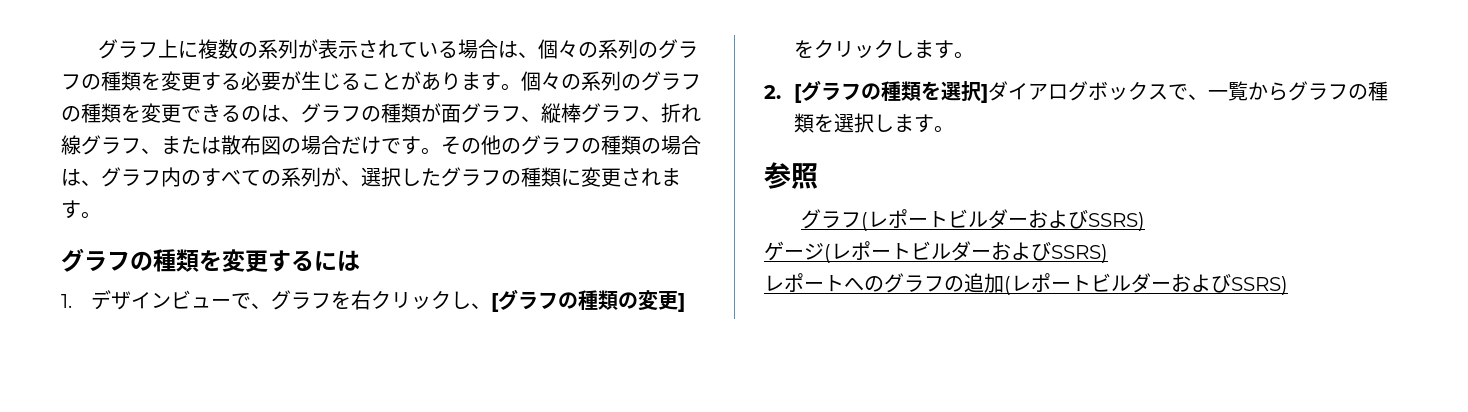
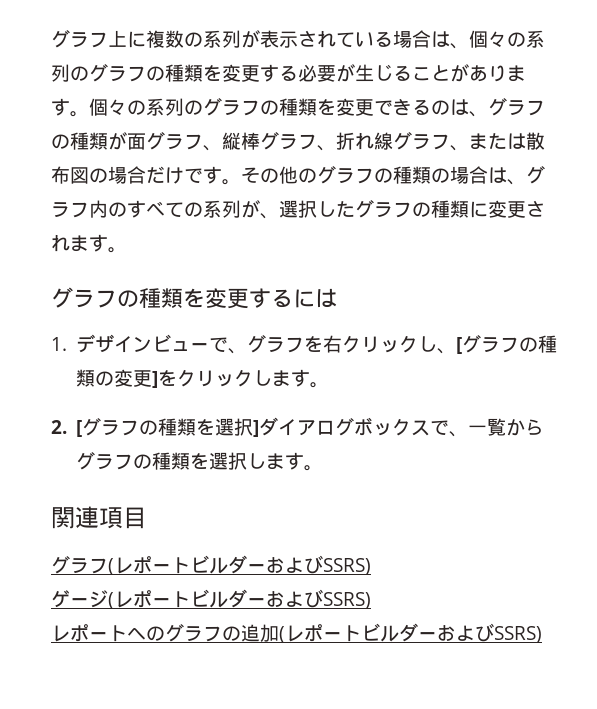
- 参照
+ 関連項目

